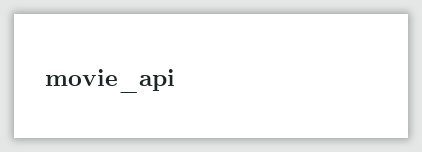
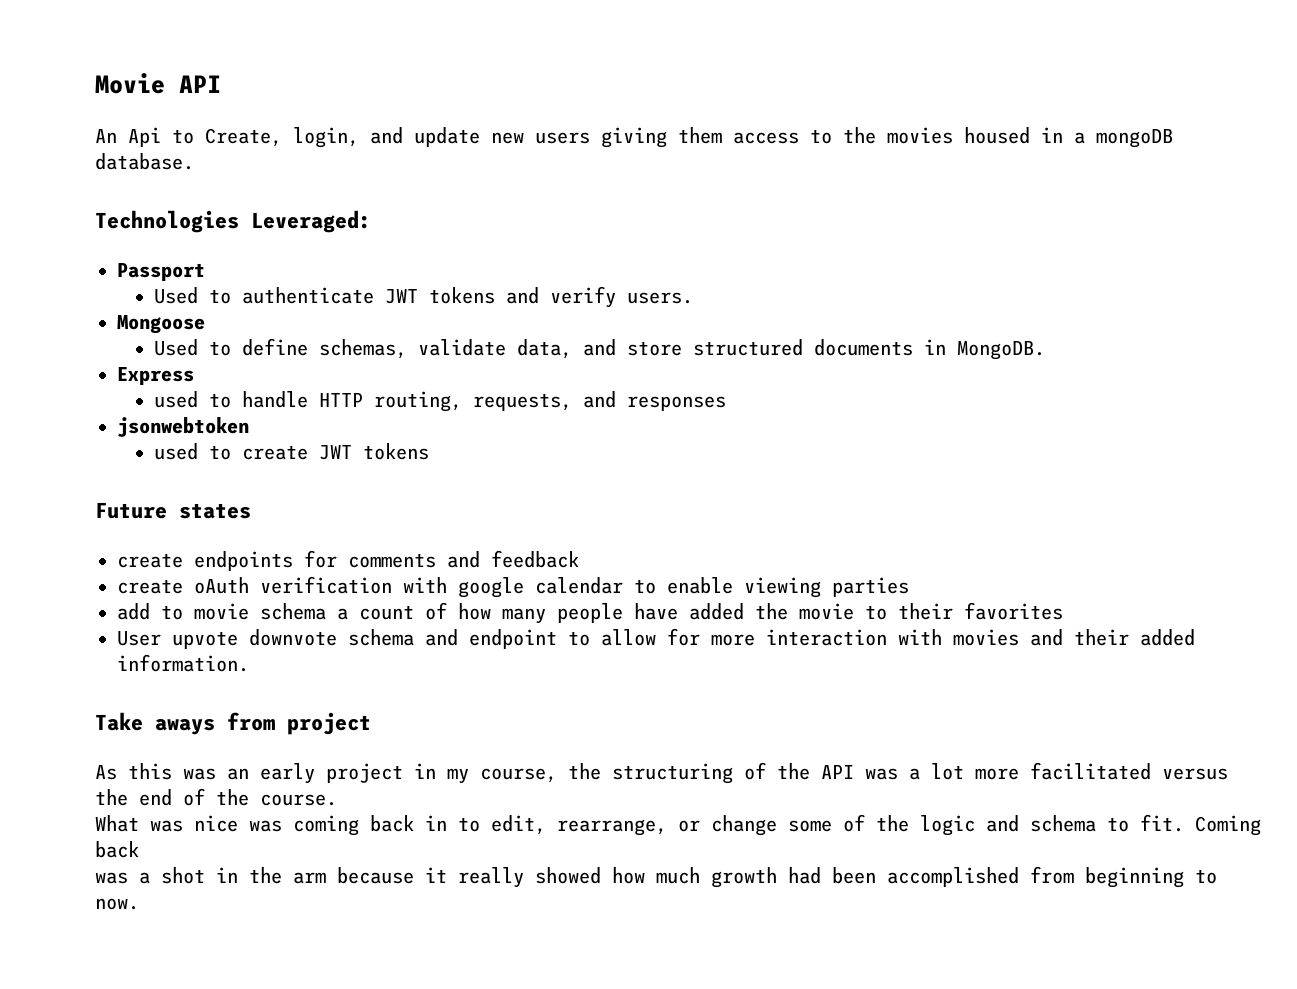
- movie_api
+ Movie API
+ An Api to Create, login, and update new users giving them access to the movies housed in a mongoDB database.
+ Technologies Leveraged:
+ Passport
+ Used to authenticate JWT tokens and verify users.
+ Mongoose
+ Used to define schemas, validate data, and store structured documents in MongoDB.
+ Express
+ used to handle HTTP routing, requests, and responses
+ jsonwebtoken
+ used to create JWT tokens
+ Future states
+ create endpoints for comments and feedback
+ create oAuth verification with google calendar to enable viewing parties
+ add to movie schema a count of how many people have added the movie to their favorites
+ User upvote downvote schema and endpoint to allow for more interaction with movies and their added information.
+ Take aways from project
+ As this was an early project in my course, the structuring of the API was a lot more facilitated versus the end of the course.
+ What was nice was coming back in to edit, rearrange, or change some of the logic and schema to fit. Coming back
+ was a shot in the arm because it really showed how much growth had been accomplished from beginning to now.

